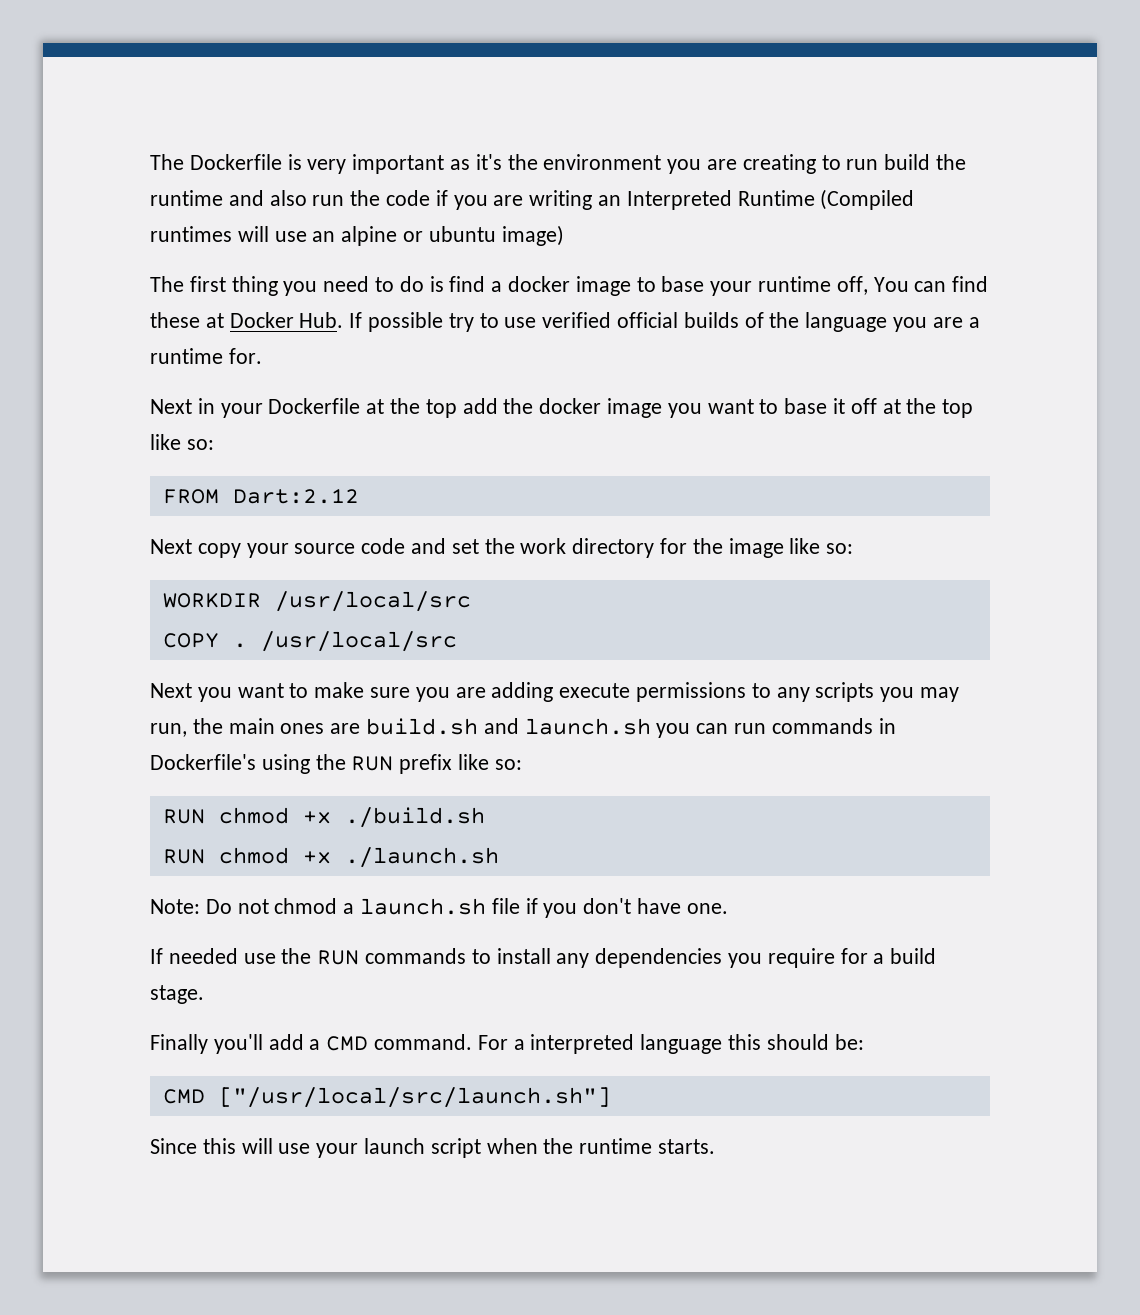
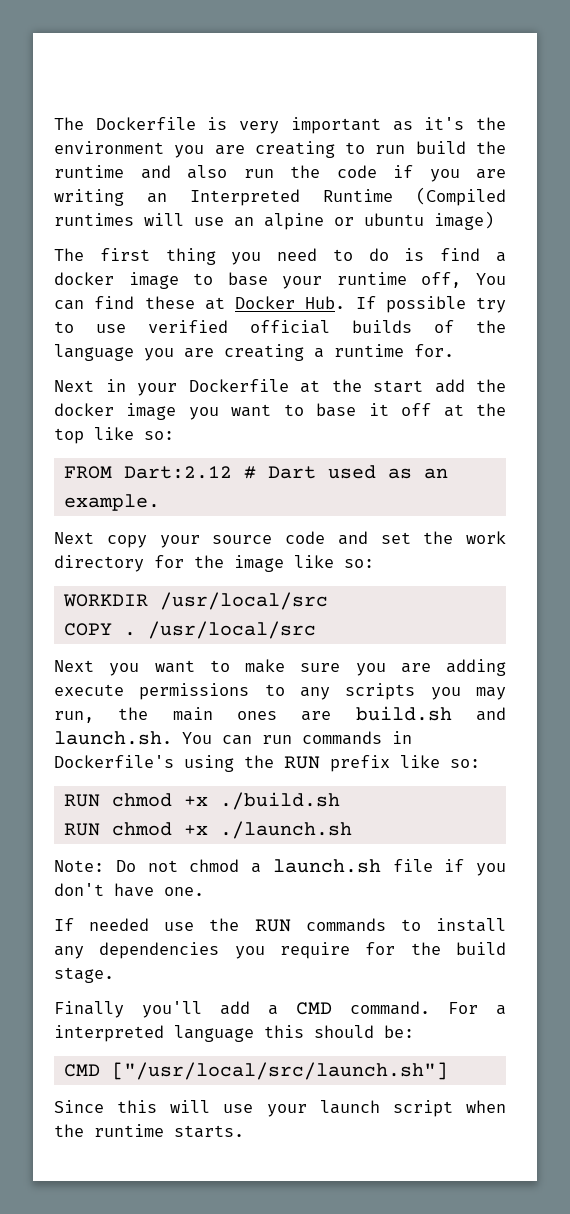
- The first thing you need to do is find a docker image to base your runtime off, You can find these at Docker Hub. If possible try to use verified official builds of the language you are a runtime for.
+ The first thing you need to do is find a docker image to base your runtime off, You can find these at Docker Hub. If possible try to use verified official builds of the language you are creating a runtime for.
- Next in your Dockerfile at the top add the docker image you want to base it off at the top like so:
+ Next in your Dockerfile at the start add the docker image you want to base it off at the top like so:
- FROM Dart:2.12
+ FROM Dart:2.12 # Dart used as an example.
- Next you want to make sure you are adding execute permissions to any scripts you may run, the main ones are build.sh and launch.sh you can run commands in Dockerfile's using the RUN prefix like so:
+ Next you want to make sure you are adding execute permissions to any scripts you may run, the main ones are build.sh and launch.sh. You can run commands in Dockerfile's using the RUN prefix like so:
- If needed use the RUN commands to install any dependencies you require for a build stage.
+ If needed use the RUN commands to install any dependencies you require for the build stage.

